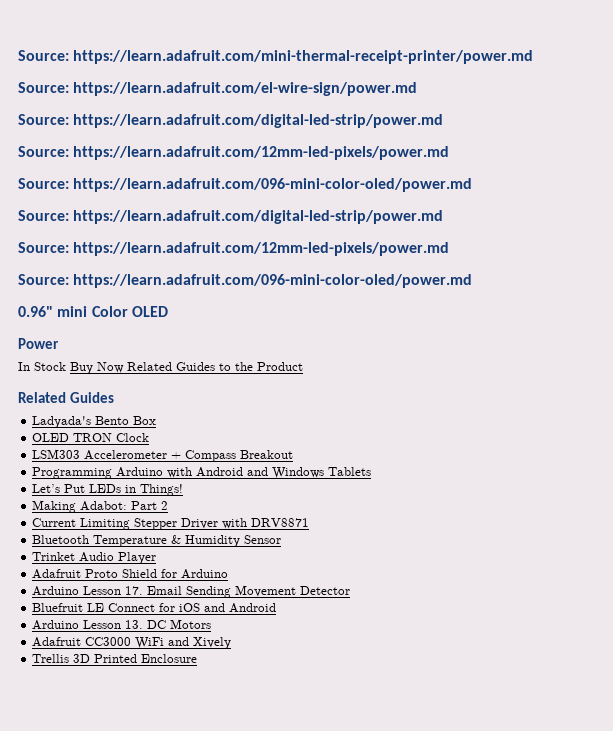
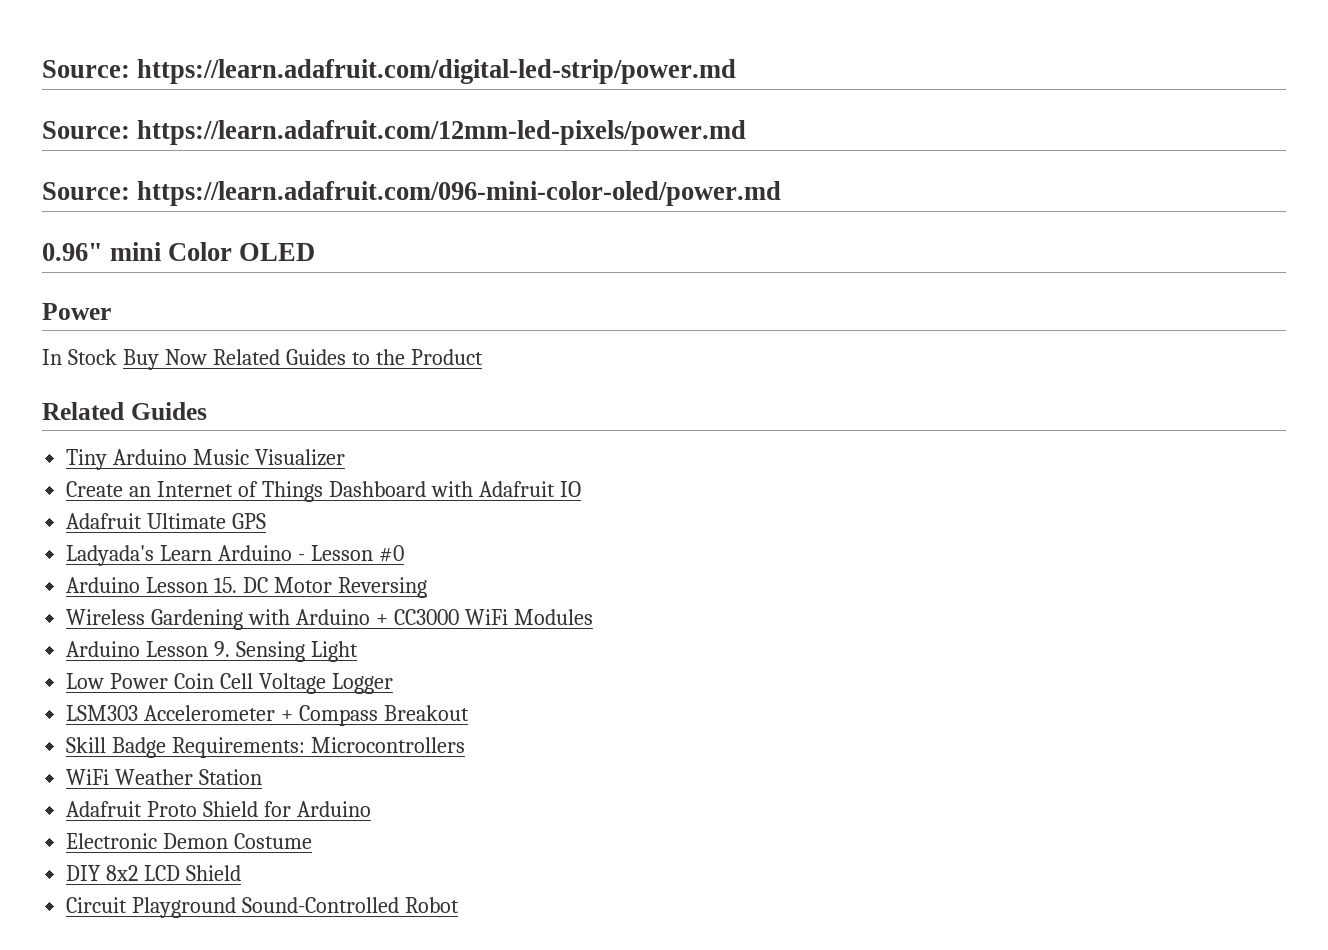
- Source: https://learn.adafruit.com/mini-thermal-receipt-printer/power.md
- Source: https://learn.adafruit.com/el-wire-sign/power.md
- Source: https://learn.adafruit.com/digital-led-strip/power.md
- Source: https://learn.adafruit.com/12mm-led-pixels/power.md
- Source: https://learn.adafruit.com/096-mini-color-oled/power.md
- Ladyada's Bento Box
- OLED TRON Clock
+ Tiny Arduino Music Visualizer
+ Create an Internet of Things Dashboard with Adafruit IO
+ Adafruit Ultimate GPS
+ Ladyada's Learn Arduino - Lesson #0
+ Arduino Lesson 15. DC Motor Reversing
+ Wireless Gardening with Arduino + CC3000 WiFi Modules
+ Arduino Lesson 9. Sensing Light
+ Low Power Coin Cell Voltage Logger
- Programming Arduino with Android and Windows Tablets
- Let’s Put LEDs in Things!
- Making Adabot: Part 2
- Current Limiting Stepper Driver with DRV8871
- Bluetooth Temperature & Humidity Sensor
- Trinket Audio Player
+ Skill Badge Requirements: Microcontrollers
+ WiFi Weather Station
- Arduino Lesson 17. Email Sending Movement Detector
- Bluefruit LE Connect for iOS and Android
- Arduino Lesson 13. DC Motors
- Adafruit CC3000 WiFi and Xively
- Trellis 3D Printed Enclosure
+ Electronic Demon Costume
+ DIY 8x2 LCD Shield
+ Circuit Playground Sound-Controlled Robot

